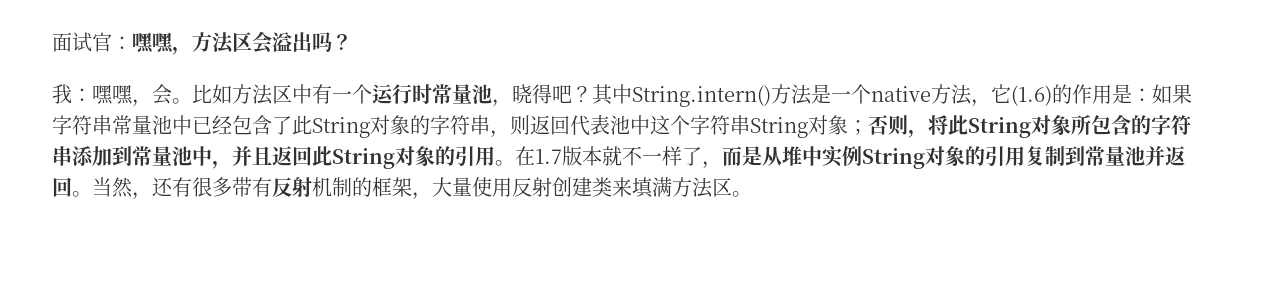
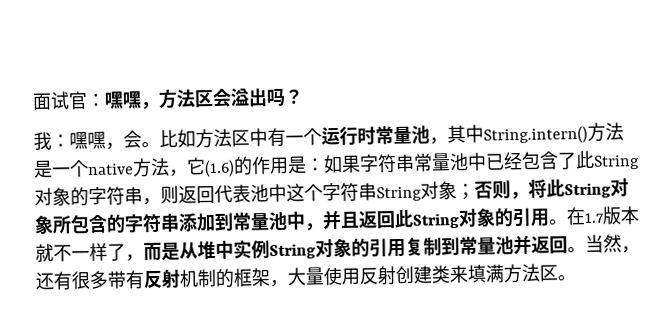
- 比如方法区中有一个运行时常量池，晓得吧？其中String.intern()方法是一个native方法，它(1.6)的作用是：如果字符串常量池中已经包含了此String对象的字符串，则返回代表池中这个字符串String对象；否则，将此String对象所包含的字符串添加到常量池中，并且返回此String对象的引用。
+ 比如方法区中有一个运行时常量池，其中String.intern()方法是一个native方法，它(1.6)的作用是：如果字符串常量池中已经包含了此String对象的字符串，则返回代表池中这个字符串String对象；否则，将此String对象所包含的字符串添加到常量池中，并且返回此String对象的引用。

